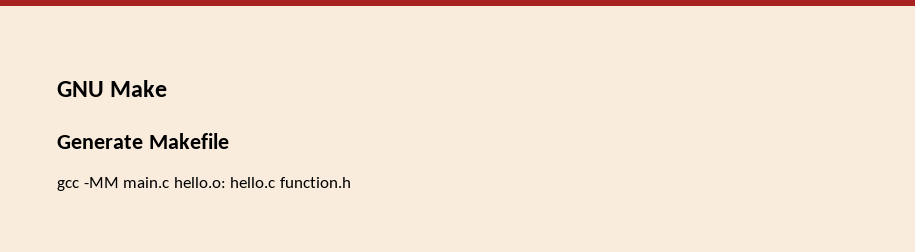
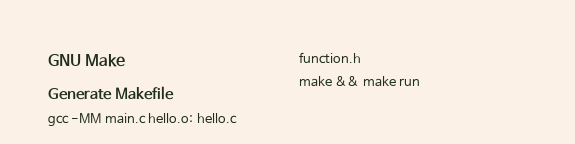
+ make && make run

